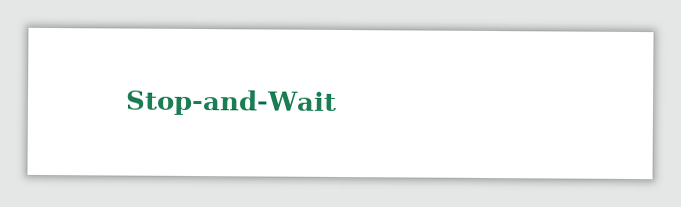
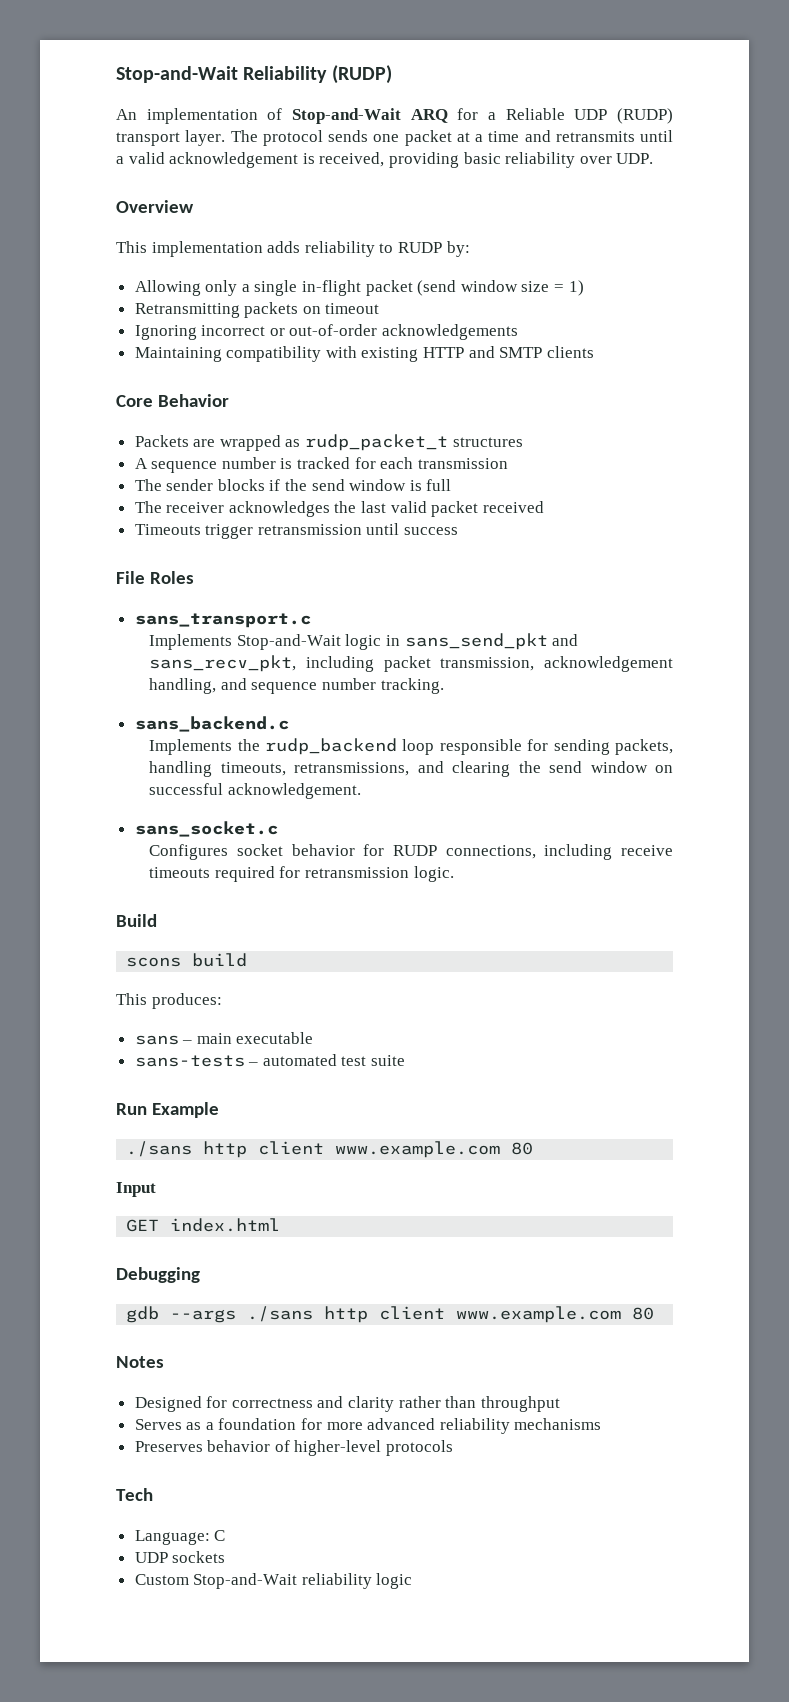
- Stop-and-Wait
+ Stop-and-Wait Reliability (RUDP)
+ An implementation of Stop-and-Wait ARQ for a Reliable UDP (RUDP) transport layer. The protocol sends one packet at a time and retransmits until a valid acknowledgement is received, providing basic reliability over UDP.
+ Overview
+ This implementation adds reliability to RUDP by:
+ Allowing only a single in-flight packet (send window size = 1)
+ Retransmitting packets on timeout
+ Ignoring incorrect or out-of-order acknowledgements
+ Maintaining compatibility with existing HTTP and SMTP clients
+ Core Behavior
+ Packets are wrapped as rudp_packet_t structures
+ A sequence number is tracked for each transmission
+ The sender blocks if the send window is full
+ The receiver acknowledges the last valid packet received
+ Timeouts trigger retransmission until success
+ File Roles
+ sans_transport.c
+ Implements Stop-and-Wait logic in sans_send_pkt and sans_recv_pkt, including packet transmission, acknowledgement handling, and sequence number tracking.
+ sans_backend.c
+ Implements the rudp_backend loop responsible for sending packets, handling timeouts, retransmissions, and clearing the send window on successful acknowledgement.
+ sans_socket.c
+ Configures socket behavior for RUDP connections, including receive timeouts required for retransmission logic.
+ Build
+ scons build
+ This produces:
+ sans – main executable
+ sans-tests – automated test suite
+ Run Example
+ ./sans http client www.example.com 80
+ Input
+ GET index.html
+ Debugging
+ gdb --args ./sans http client www.example.com 80
+ Notes
+ Designed for correctness and clarity rather than throughput
+ Serves as a foundation for more advanced reliability mechanisms
+ Preserves behavior of higher-level protocols
+ Tech
+ Language: C
+ UDP sockets
+ Custom Stop-and-Wait reliability logic

